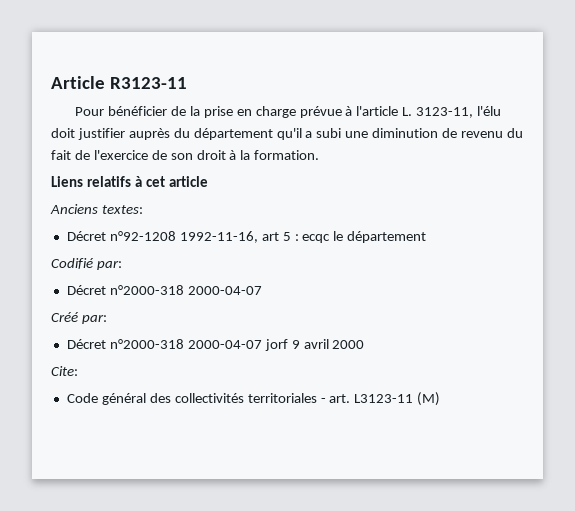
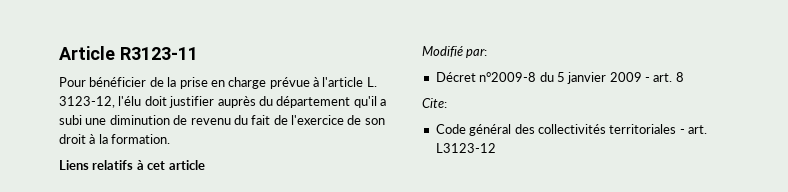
- Pour bénéficier de la prise en charge prévue à l'article L. 3123-11, l'élu doit justifier auprès du département qu'il a subi une diminution de revenu du fait de l'exercice de son droit à la formation.
+ Pour bénéficier de la prise en charge prévue à l'article L. 3123-12, l'élu doit justifier auprès du département qu'il a subi une diminution de revenu du fait de l'exercice de son droit à la formation.
- Anciens textes:
- Décret n°92-1208 1992-11-16, art 5 : ecqc le département
- Codifié par:
- Décret n°2000-318 2000-04-07
- Créé par:
- Décret n°2000-318 2000-04-07 jorf 9 avril 2000
+ Modifié par:
+ Décret n°2009-8 du 5 janvier 2009 - art. 8
- Code général des collectivités territoriales - art. L3123-11 (M)
+ Code général des collectivités territoriales - art. L3123-12

